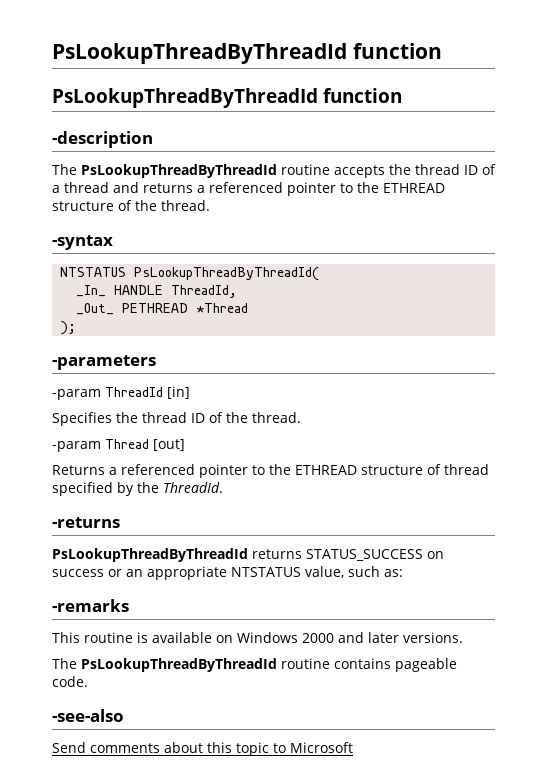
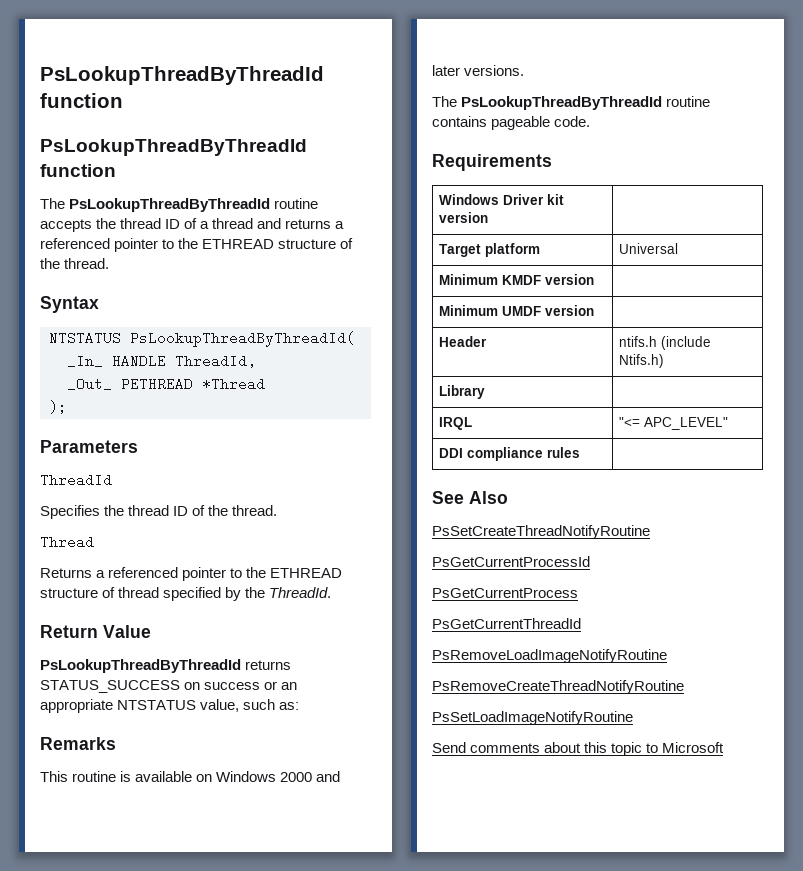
- -description
- -syntax
+ Syntax
- -parameters
- -param ThreadId [in]
+ Parameters
+ ThreadId
- -param Thread [out]
+ Thread
- -returns
+ Return Value
- -remarks
+ Remarks
- -see-also
+ Requirements
+ Windows Driver kit version |
+ Target platform | Universal
+ Minimum KMDF version |
+ Minimum UMDF version |
+ Header | ntifs.h (include Ntifs.h)
+ Library |
+ IRQL | "<= APC_LEVEL"
+ DDI compliance rules |
+ See Also
+ PsSetCreateThreadNotifyRoutine
+ PsGetCurrentProcessId
+ PsGetCurrentProcess
+ PsGetCurrentThreadId
+ PsRemoveLoadImageNotifyRoutine
+ PsRemoveCreateThreadNotifyRoutine
+ PsSetLoadImageNotifyRoutine

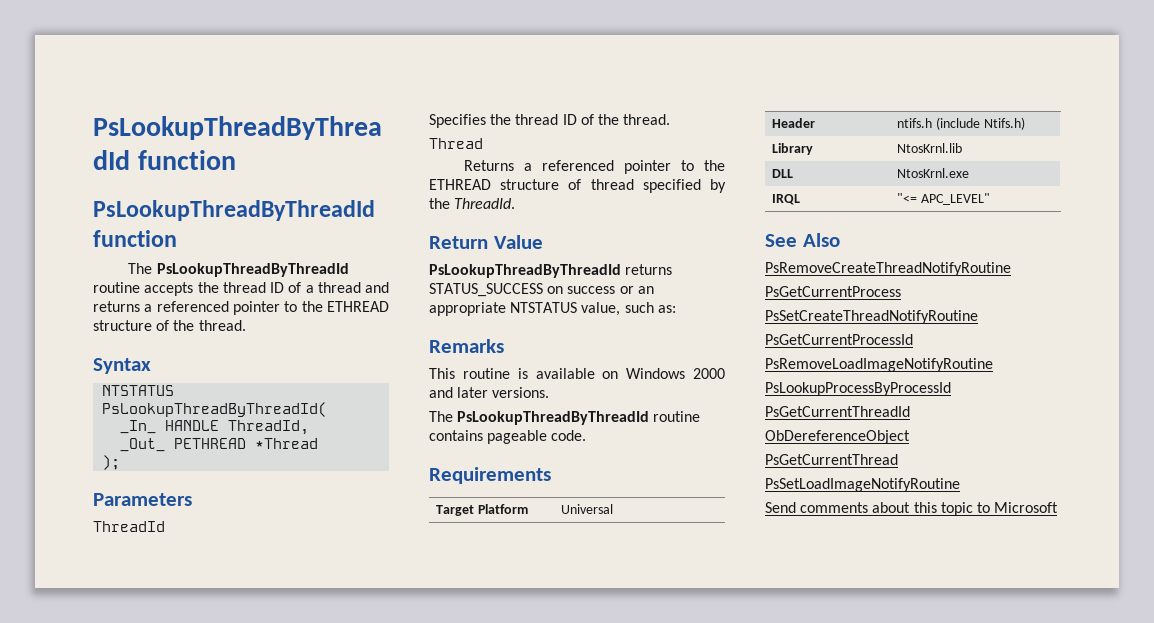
- Windows Driver kit version |
- Target platform | Universal
+ Target Platform | Universal
- Minimum KMDF version |
- Minimum UMDF version |
- Library |
+ Library | NtosKrnl.lib
+ DLL | NtosKrnl.exe
- DDI compliance rules |
+ PsRemoveCreateThreadNotifyRoutine
+ PsGetCurrentProcess
- PsGetCurrentProcess
+ PsRemoveLoadImageNotifyRoutine
+ PsLookupProcessByProcessId
- PsRemoveLoadImageNotifyRoutine
- PsRemoveCreateThreadNotifyRoutine
+ ObDereferenceObject
+ PsGetCurrentThread

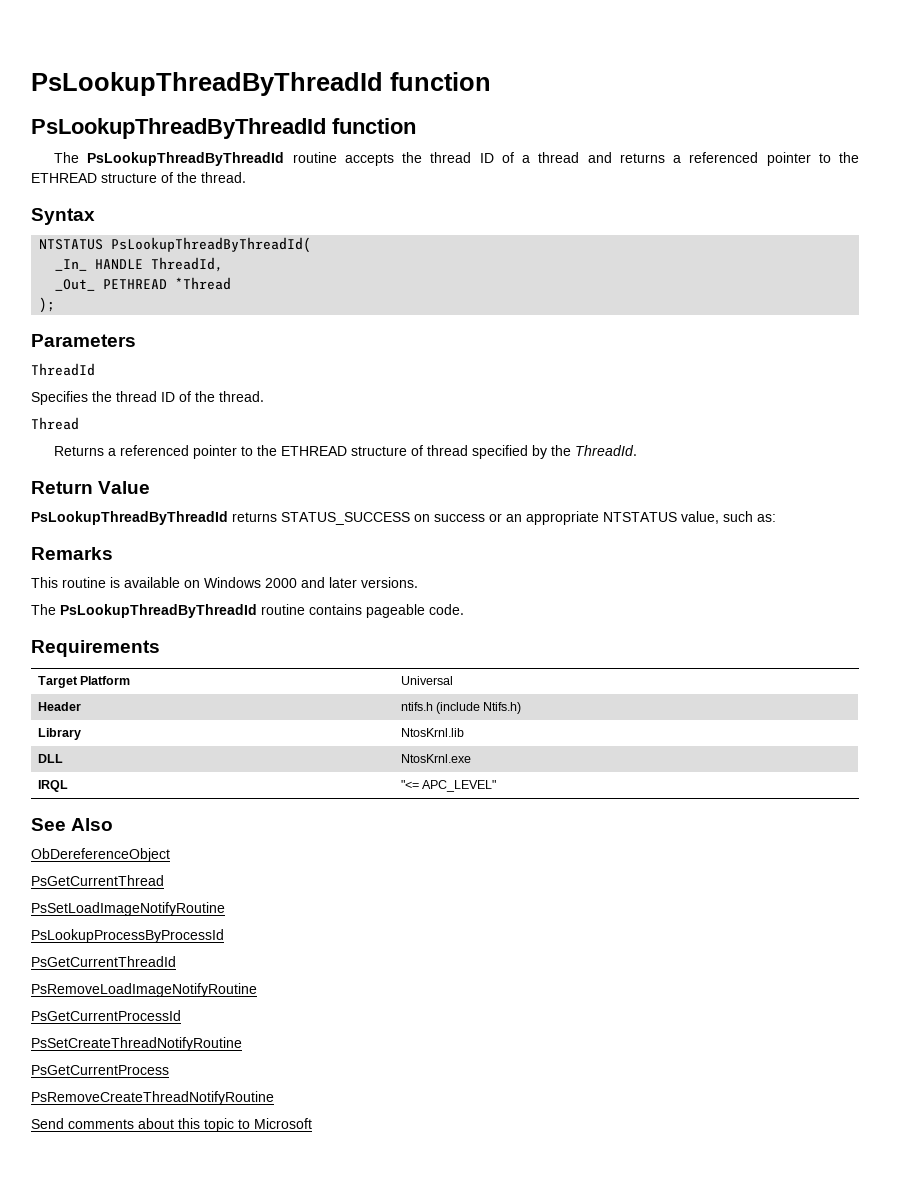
- PsRemoveCreateThreadNotifyRoutine
- PsGetCurrentProcess
- PsSetCreateThreadNotifyRoutine
- PsGetCurrentProcessId
- PsRemoveLoadImageNotifyRoutine
- PsLookupProcessByProcessId
- PsGetCurrentThreadId
  ObDereferenceObject
  PsGetCurrentThread
  PsSetLoadImageNotifyRoutine
+ PsLookupProcessByProcessId
+ PsGetCurrentThreadId
+ PsRemoveLoadImageNotifyRoutine
+ PsGetCurrentProcessId
+ PsSetCreateThreadNotifyRoutine
+ PsGetCurrentProcess
+ PsRemoveCreateThreadNotifyRoutine

